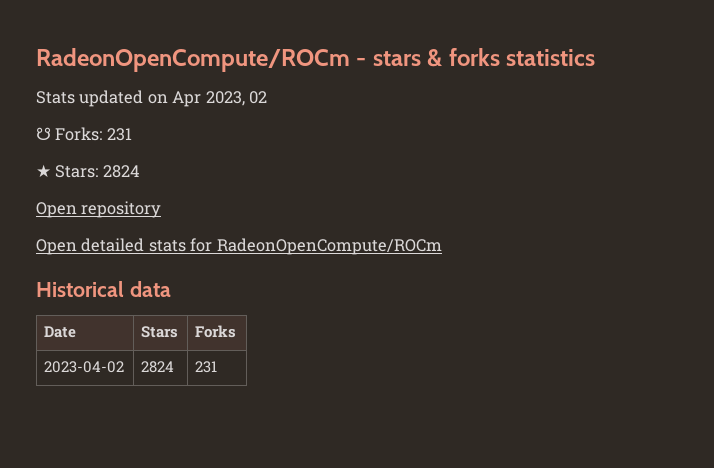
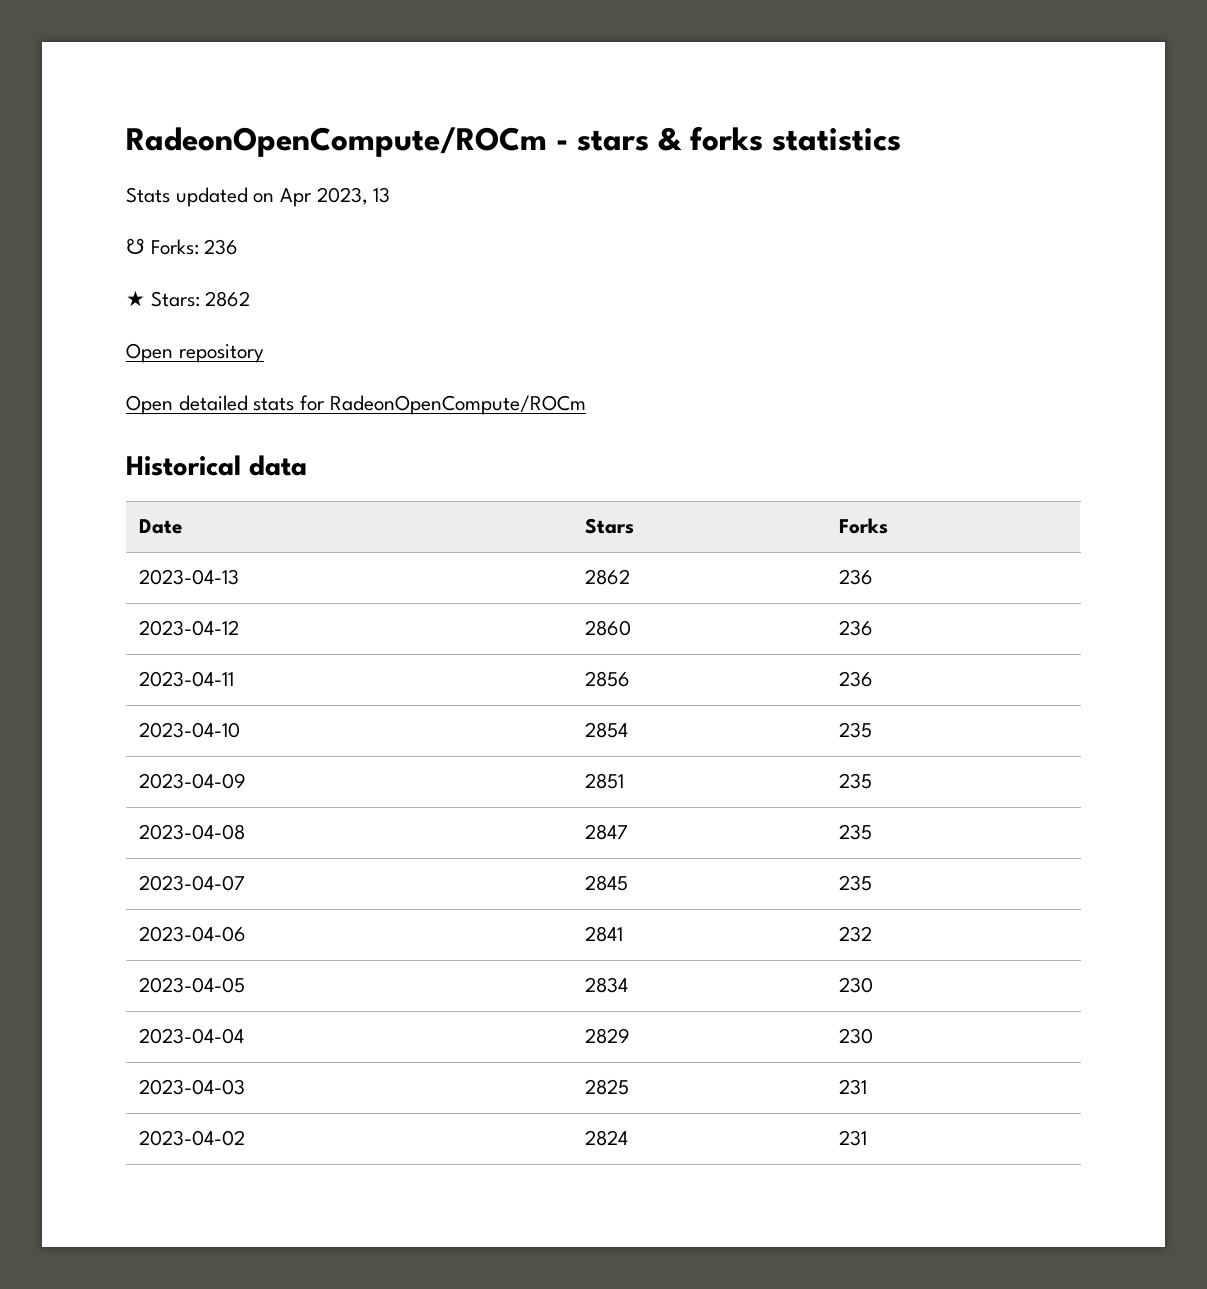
- Stats updated on Apr 2023, 02
+ Stats updated on Apr 2023, 13
- ☋ Forks: 231
+ ☋ Forks: 236
- ★ Stars: 2824
+ ★ Stars: 2862
+ 2023-04-13 | 2862 | 236
+ 2023-04-12 | 2860 | 236
+ 2023-04-11 | 2856 | 236
+ 2023-04-10 | 2854 | 235
+ 2023-04-09 | 2851 | 235
+ 2023-04-08 | 2847 | 235
+ 2023-04-07 | 2845 | 235
+ 2023-04-06 | 2841 | 232
+ 2023-04-05 | 2834 | 230
+ 2023-04-04 | 2829 | 230
+ 2023-04-03 | 2825 | 231

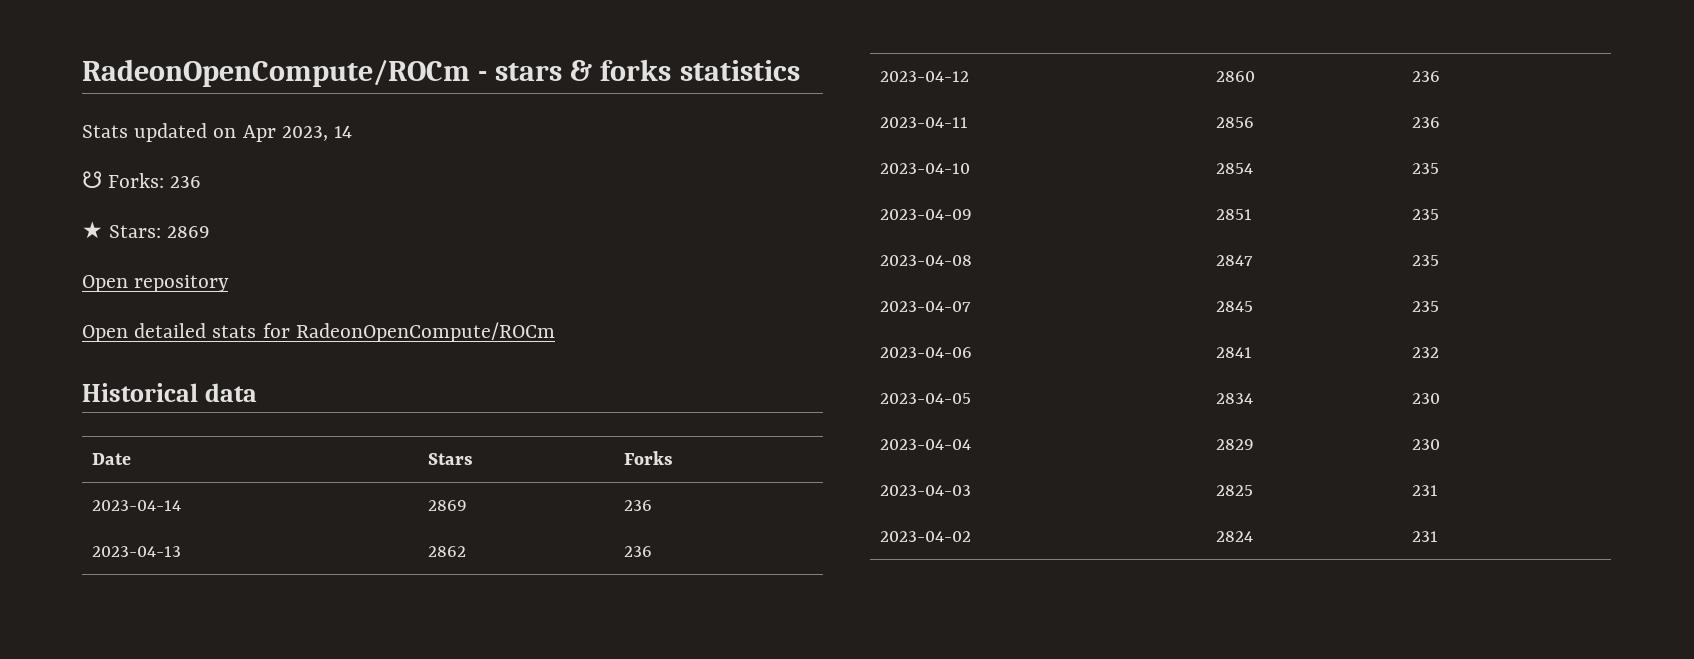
- Stats updated on Apr 2023, 13
+ Stats updated on Apr 2023, 14
- ★ Stars: 2862
+ ★ Stars: 2869
+ 2023-04-14 | 2869 | 236

